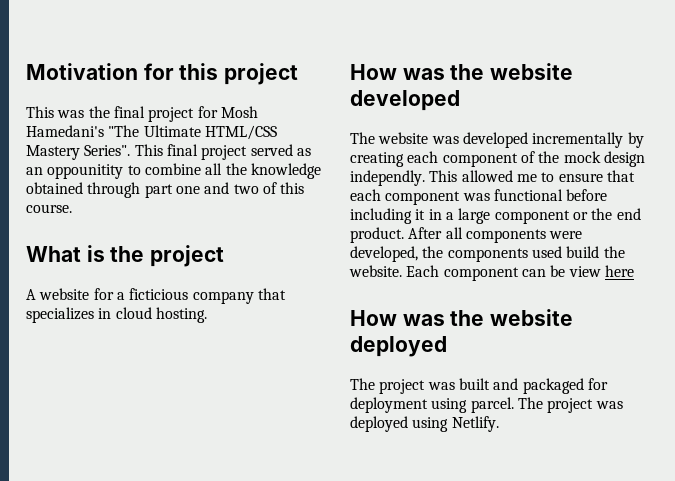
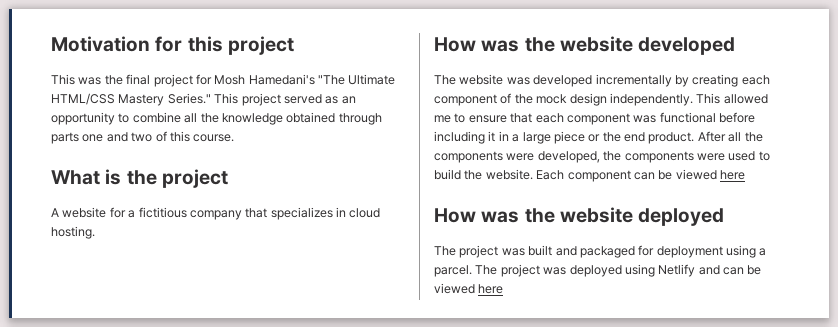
- This was the final project for Mosh Hamedani's "The Ultimate HTML/CSS Mastery Series". This final project served as an oppounitity to combine all the knowledge obtained through part one and two of this course.
+ This was the final project for Mosh Hamedani's "The Ultimate HTML/CSS Mastery Series." This project served as an opportunity to combine all the knowledge obtained through parts one and two of this course.
- A website for a ficticious company that specializes in cloud hosting.
+ A website for a fictitious company that specializes in cloud hosting.
- The website was developed incrementally by creating each component of the mock design independly.
+ The website was developed incrementally by creating each component of the mock design independently.
- This allowed me to ensure that each component was functional before including it in a large component or the end product.
+ This allowed me to ensure that each component was functional before including it in a large piece or the end product.
- After all components were developed, the components used build the website.
+ After all the components were developed, the components were used to build the website.
- Each component can be view here
+ Each component can be viewed here
- The project was built and packaged for deployment using parcel.
+ The project was built and packaged for deployment using a parcel.
- The project was deployed using Netlify.
+ The project was deployed using Netlify and can be viewed here

